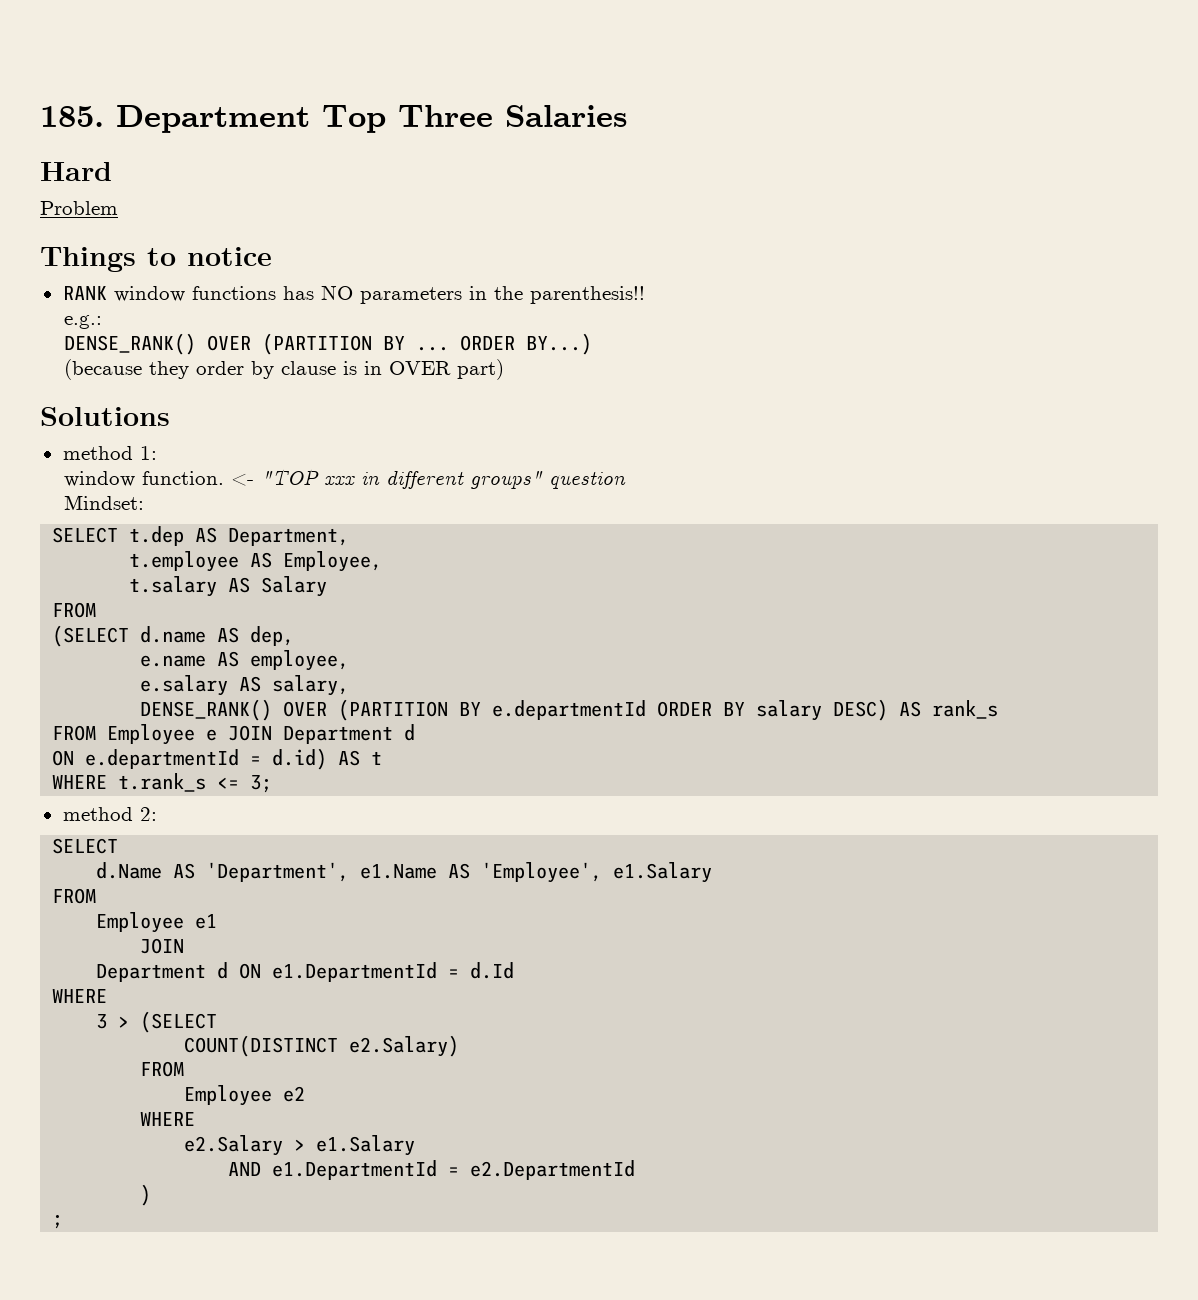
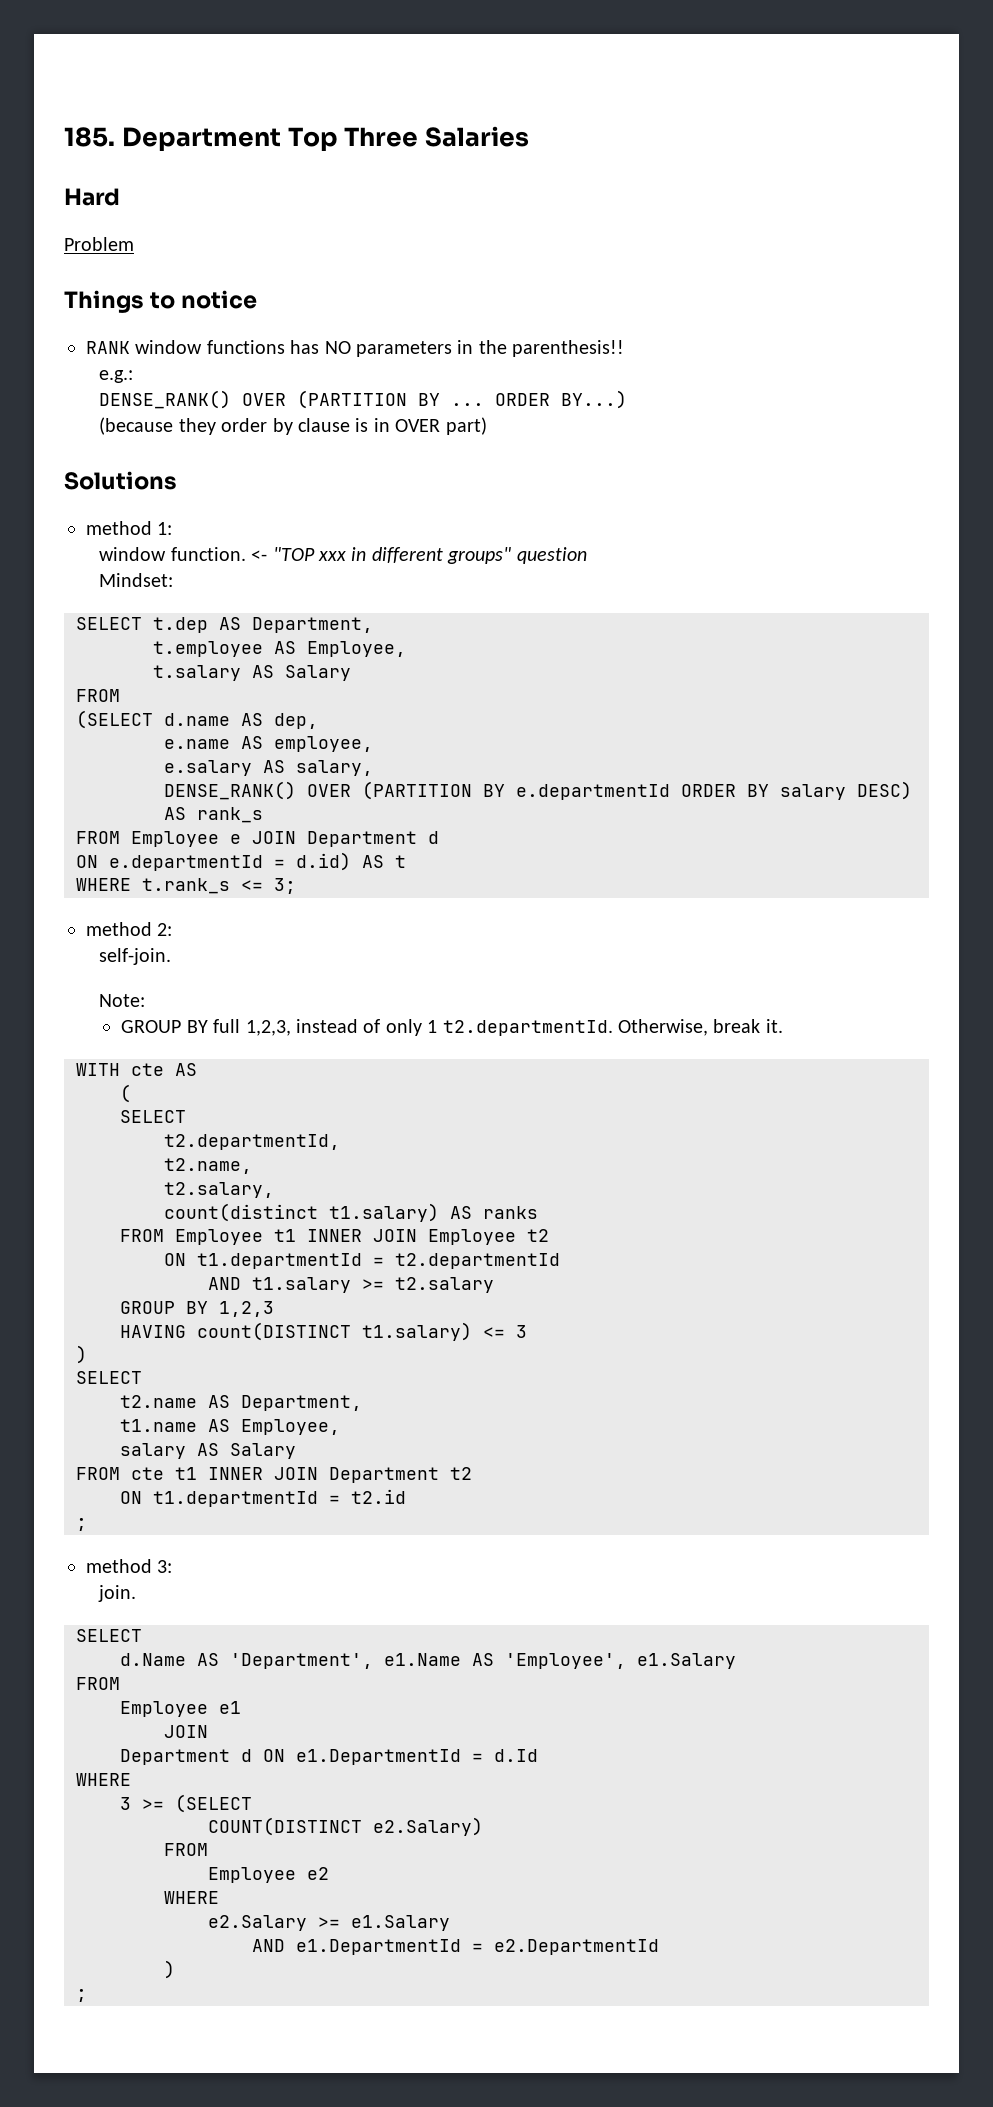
+ self-join.
+ Note:
+ GROUP BY full 1,2,3, instead of only 1 t2.departmentId. Otherwise, break it.
+ WITH cte AS
+ (
+ SELECT
+ t2.departmentId,
+ t2.name,
+ t2.salary,
+ count(distinct t1.salary) AS ranks
+ FROM Employee t1 INNER JOIN Employee t2
+ ON t1.departmentId = t2.departmentId
+ AND t1.salary >= t2.salary
+ GROUP BY 1,2,3
+ HAVING count(DISTINCT t1.salary) <= 3
+ )
+ SELECT
+ t2.name AS Department,
+ t1.name AS Employee,
+ salary AS Salary
+ FROM cte t1 INNER JOIN Department t2
+ ON t1.departmentId = t2.id
+ ;
+ method 3:
+ join.
- 3 > (SELECT
+ 3 >= (SELECT
- e2.Salary > e1.Salary
+ e2.Salary >= e1.Salary

